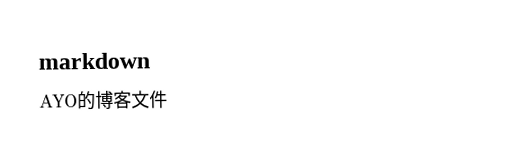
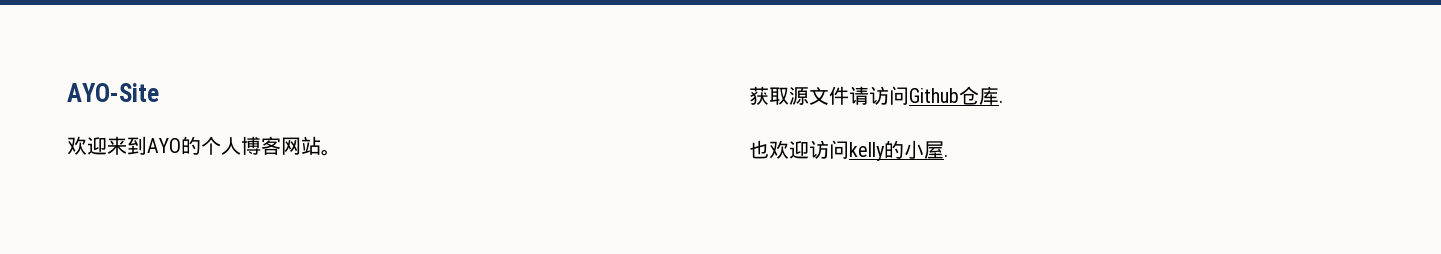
- markdown
- AYO的博客文件
+ AYO-Site
+ 欢迎来到AYO的个人博客网站。
+ 获取源文件请访问Github仓库.
+ 也欢迎访问kelly的小屋.

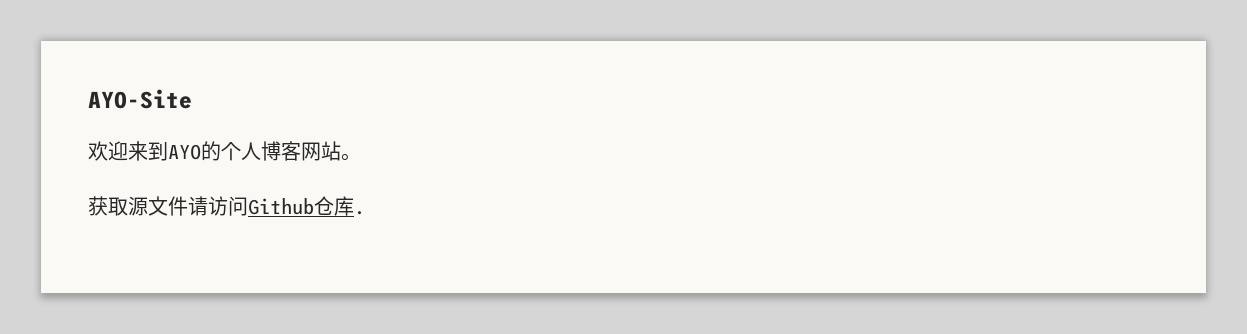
- 也欢迎访问kelly的小屋.

